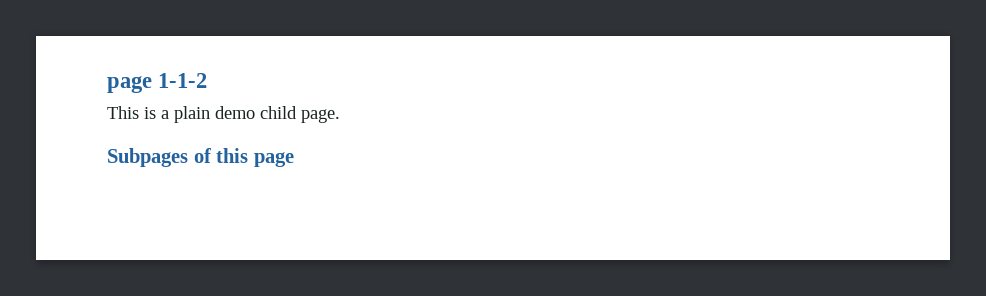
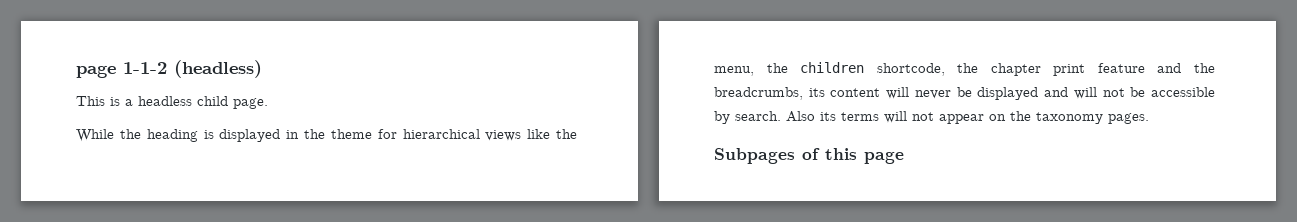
- page 1-1-2
+ page 1-1-2 (headless)
- This is a plain demo child page.
+ This is a headless child page.
+ While the heading is displayed in the theme for hierarchical views like the menu, the children shortcode, the chapter print feature and the breadcrumbs, its content will never be displayed and will not be accessible by search. Also its terms will not appear on the taxonomy pages.

